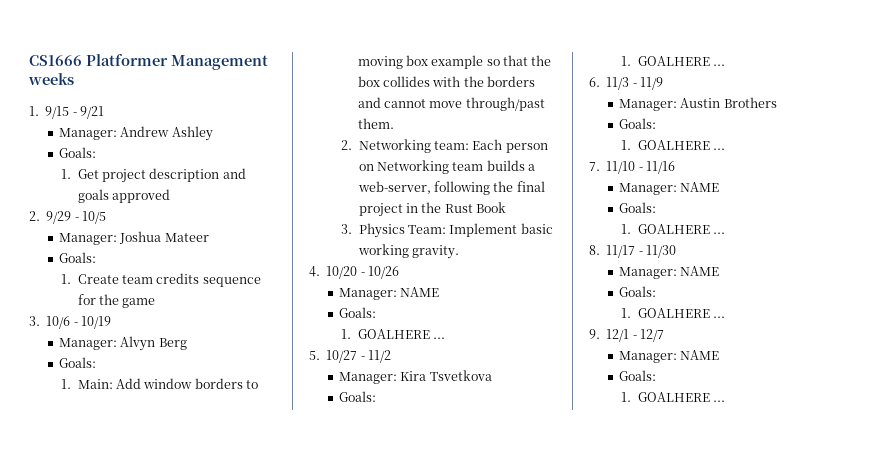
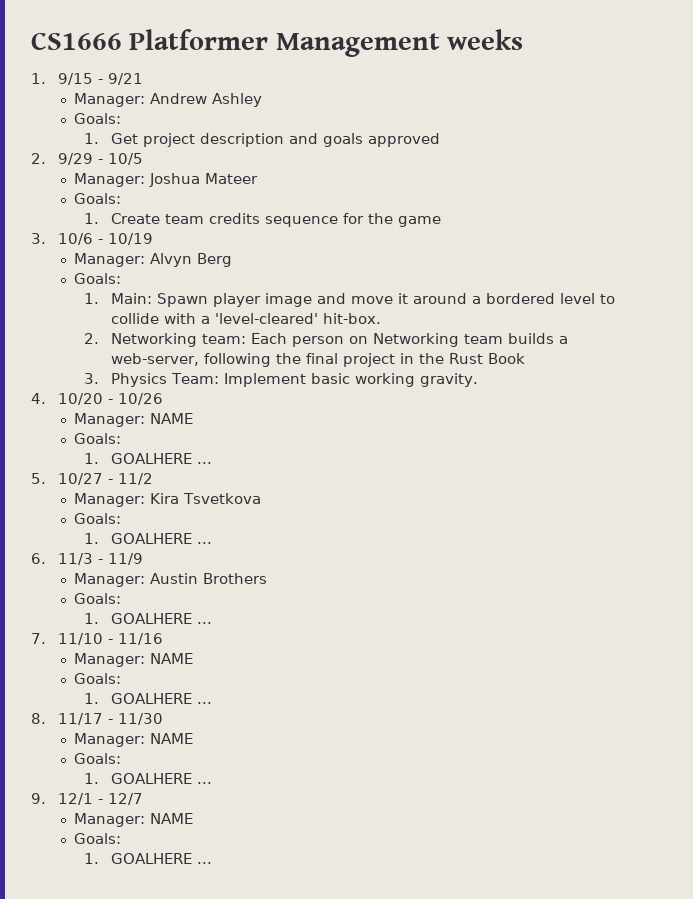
- 1. Main: Add window borders to moving box example so that the box collides with the borders and cannot move through/past them.
+ 1. Main: Spawn player image and move it around a bordered level to collide with a 'level-cleared' hit-box.

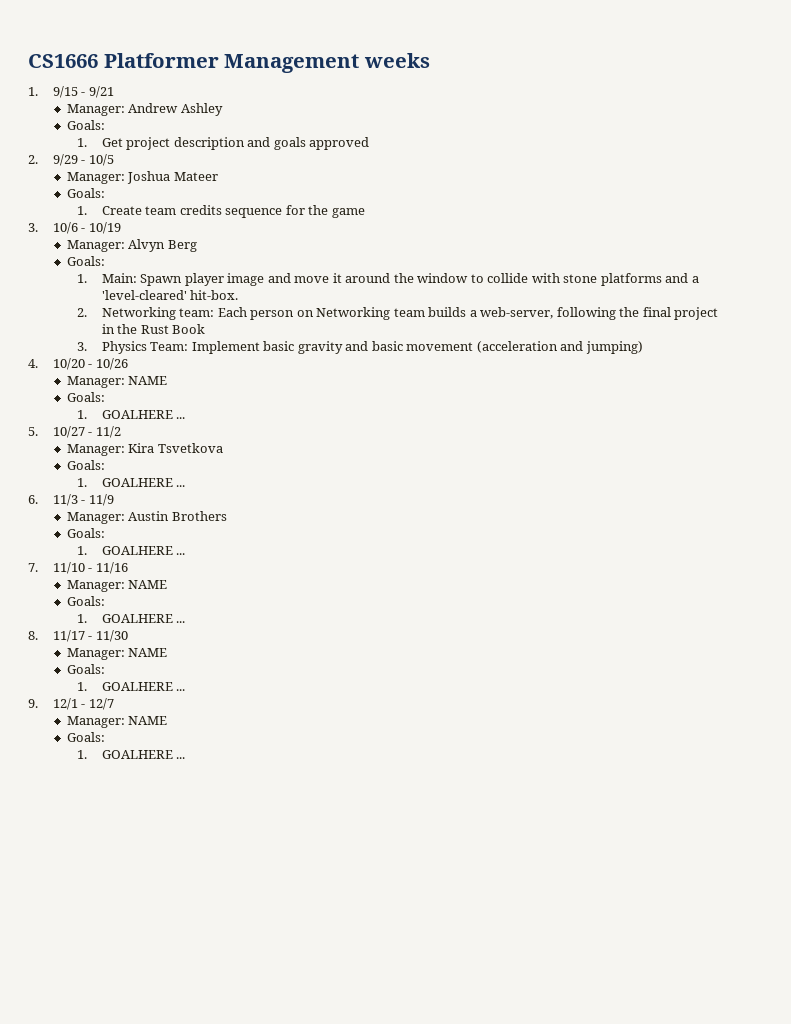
- 1. Main: Spawn player image and move it around a bordered level to collide with a 'level-cleared' hit-box.
+ 1. Main: Spawn player image and move it around the window to collide with stone platforms and a 'level-cleared' hit-box.
- 3. Physics Team: Implement basic working gravity.
+ 3. Physics Team: Implement basic gravity and basic movement (acceleration and jumping)

